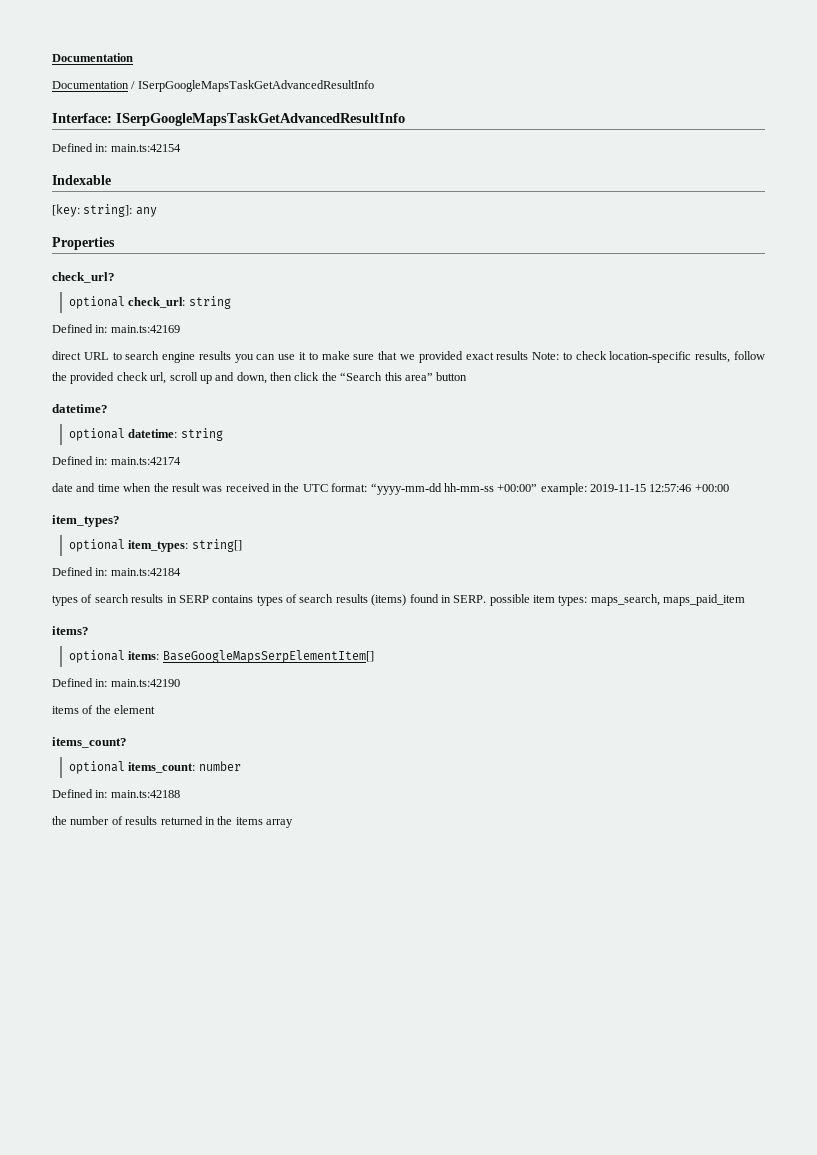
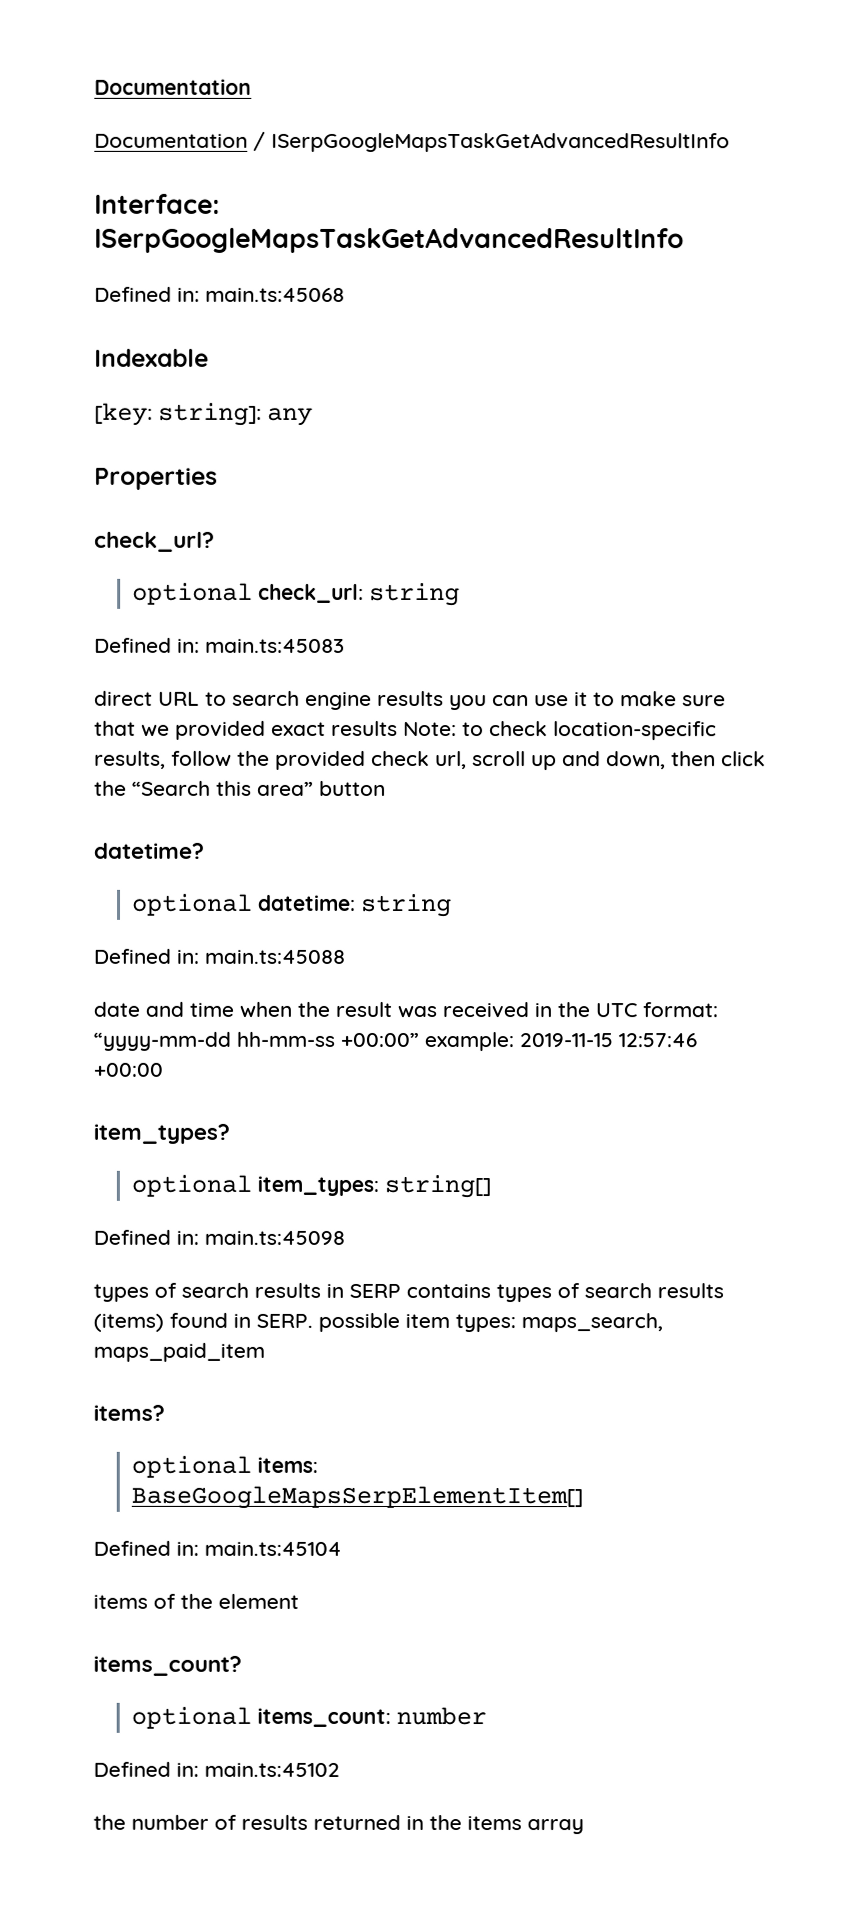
- Defined in: main.ts:42154
+ Defined in: main.ts:45068
- Defined in: main.ts:42169
+ Defined in: main.ts:45083
- Defined in: main.ts:42174
+ Defined in: main.ts:45088
- Defined in: main.ts:42184
+ Defined in: main.ts:45098
- Defined in: main.ts:42190
+ Defined in: main.ts:45104
- Defined in: main.ts:42188
+ Defined in: main.ts:45102

